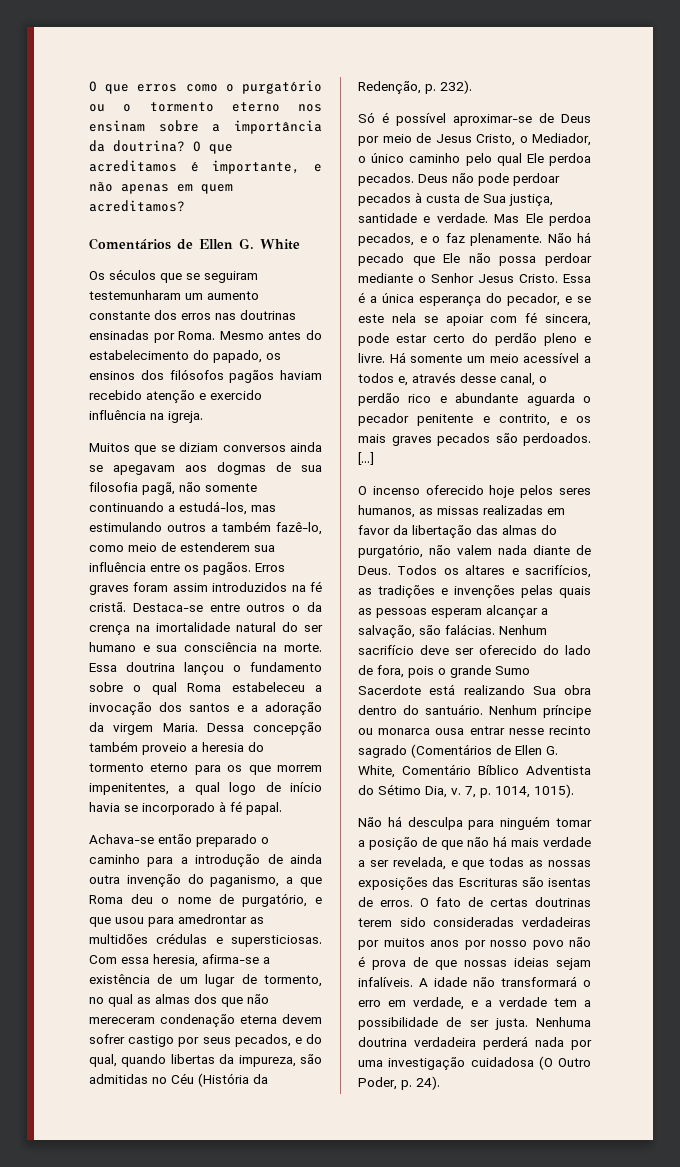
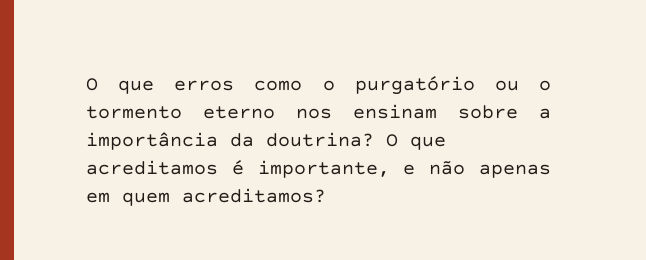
- Comentários de Ellen G. White
- Os séculos que se seguiram testemunharam um aumento constante dos erros nas doutrinas ensinadas por Roma. Mesmo antes do estabelecimento do papado, os ensinos dos filósofos pagãos haviam recebido atenção e exercido influência na igreja.
- Muitos que se diziam conversos ainda se apegavam aos dogmas de sua filosofia pagã, não somente continuando a estudá-los, mas estimulando outros a também fazê-lo, como meio de estenderem sua influência entre os pagãos. Erros graves foram assim introduzidos na fé cristã. Destaca-se entre outros o da crença na imortalidade natural do ser humano e sua consciência na morte. Essa doutrina lançou o fundamento sobre o qual Roma estabeleceu a invocação dos santos e a adoração da virgem Maria. Dessa concepção também proveio a heresia do tormento eterno para os que morrem impenitentes, a qual logo de início havia se incorporado à fé papal.
- Achava-se então preparado o caminho para a introdução de ainda outra invenção do paganismo, a que Roma deu o nome de purgatório, e que usou para amedrontar as multidões crédulas e supersticiosas. Com essa heresia, afirma-se a existência de um lugar de tormento, no qual as almas dos que não mereceram condenação eterna devem sofrer castigo por seus pecados, e do qual, quando libertas da impureza, são admitidas no Céu (História da Redenção, p. 232).
- Só é possível aproximar-se de Deus por meio de Jesus Cristo, o Mediador, o único caminho pelo qual Ele perdoa pecados. Deus não pode perdoar pecados à custa de Sua justiça, santidade e verdade. Mas Ele perdoa pecados, e o faz plenamente. Não há pecado que Ele não possa perdoar mediante o Senhor Jesus Cristo. Essa é a única esperança do pecador, e se este nela se apoiar com fé sincera, pode estar certo do perdão pleno e livre. Há somente um meio acessível a todos e, através desse canal, o perdão rico e abundante aguarda o pecador penitente e contrito, e os mais graves pecados são perdoados. […]
- O incenso oferecido hoje pelos seres humanos, as missas realizadas em favor da libertação das almas do purgatório, não valem nada diante de Deus. Todos os altares e sacrifícios, as tradições e invenções pelas quais as pessoas esperam alcançar a salvação, são falácias. Nenhum sacrifício deve ser oferecido do lado de fora, pois o grande Sumo Sacerdote está realizando Sua obra dentro do santuário. Nenhum príncipe ou monarca ousa entrar nesse recinto sagrado (Comentários de Ellen G. White, Comentário Bíblico Adventista do Sétimo Dia, v. 7, p. 1014, 1015).
- Não há desculpa para ninguém tomar a posição de que não há mais verdade a ser revelada, e que todas as nossas exposições das Escrituras são isentas de erros. O fato de certas doutrinas terem sido consideradas verdadeiras por muitos anos por nosso povo não é prova de que nossas ideias sejam infalíveis. A idade não transformará o erro em verdade, e a verdade tem a possibilidade de ser justa. Nenhuma doutrina verdadeira perderá nada por uma investigação cuidadosa (O Outro Poder, p. 24).

